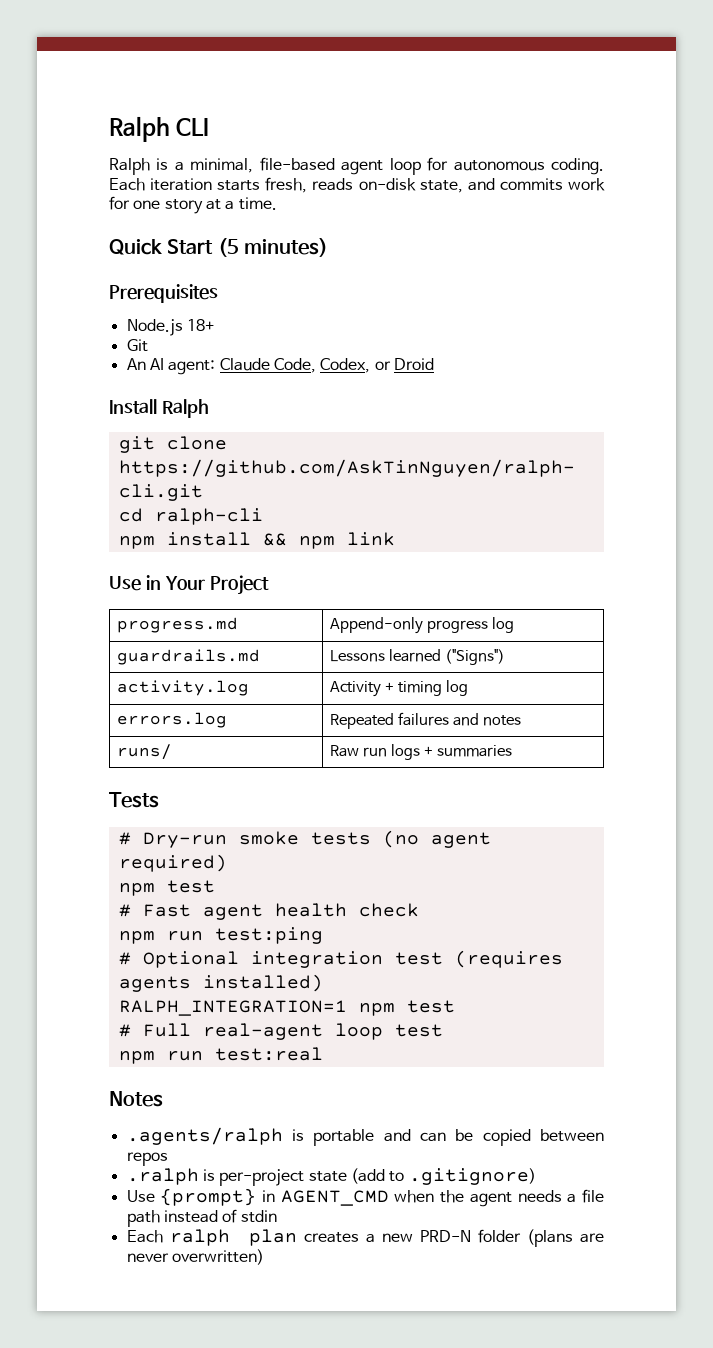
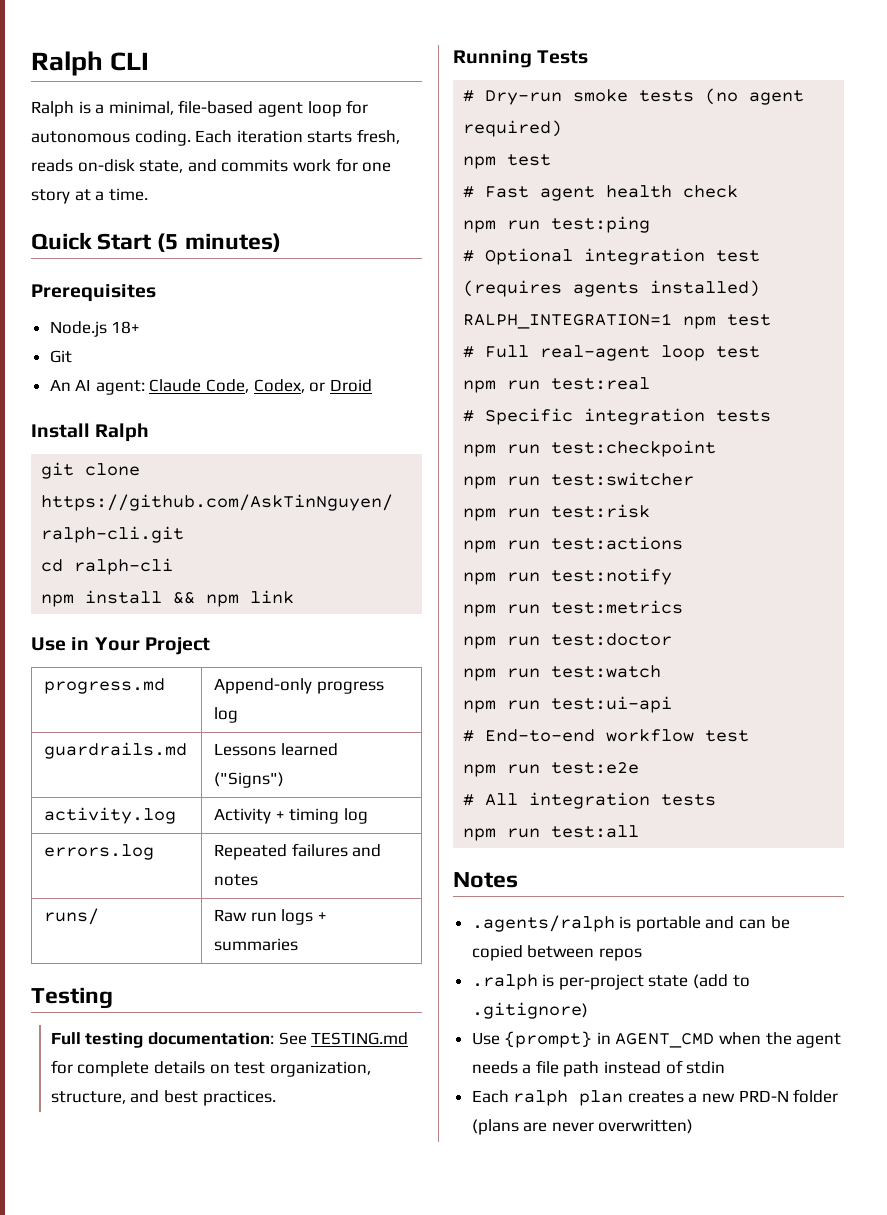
- Tests
+ Testing
+ Full testing documentation: See TESTING.md for complete details on test organization, structure, and best practices.
+ Running Tests
+ # Specific integration tests
+ npm run test:checkpoint
+ npm run test:switcher
+ npm run test:risk
+ npm run test:actions
+ npm run test:notify
+ npm run test:metrics
+ npm run test:doctor
+ npm run test:watch
+ npm run test:ui-api
+ # End-to-end workflow test
+ npm run test:e2e
+ # All integration tests
+ npm run test:all

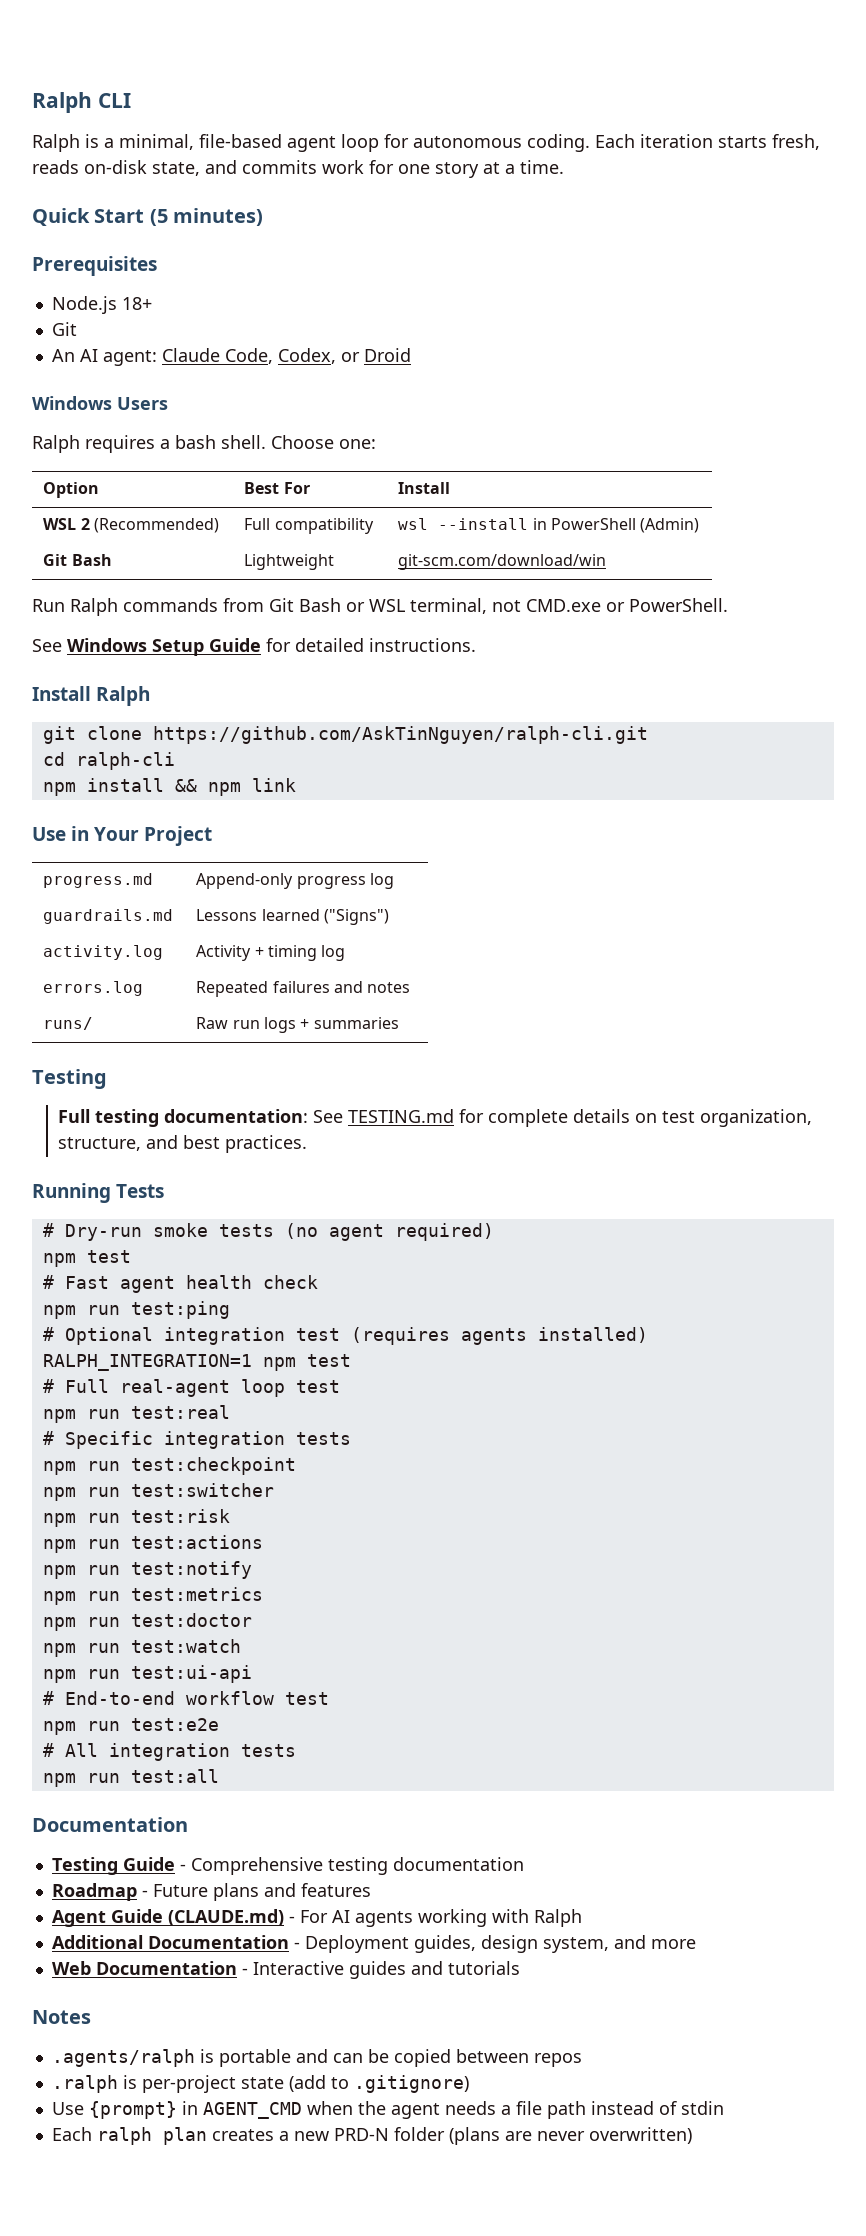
+ Windows Users
+ Ralph requires a bash shell. Choose one:
+ Option | Best For | Install
+ WSL 2 (Recommended) | Full compatibility | wsl --install in PowerShell (Admin)
+ Git Bash | Lightweight | git-scm.com/download/win
+ Run Ralph commands from Git Bash or WSL terminal, not CMD.exe or PowerShell.
+ See Windows Setup Guide for detailed instructions.
  npm run test:all
+ Documentation
+ Testing Guide - Comprehensive testing documentation
+ Roadmap - Future plans and features
+ Agent Guide (CLAUDE.md) - For AI agents working with Ralph
+ Additional Documentation - Deployment guides, design system, and more
+ Web Documentation - Interactive guides and tutorials

